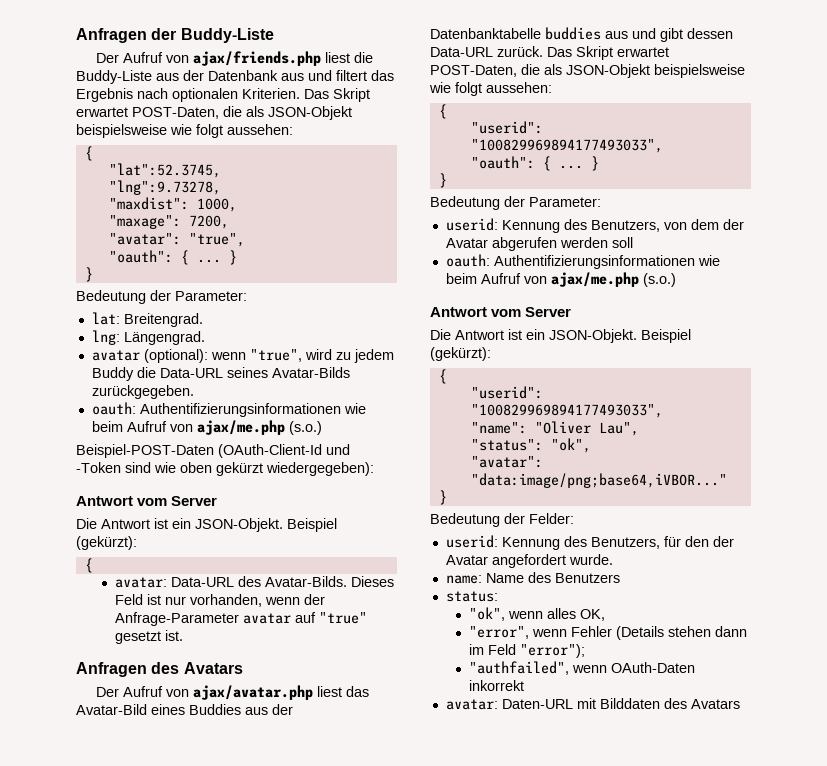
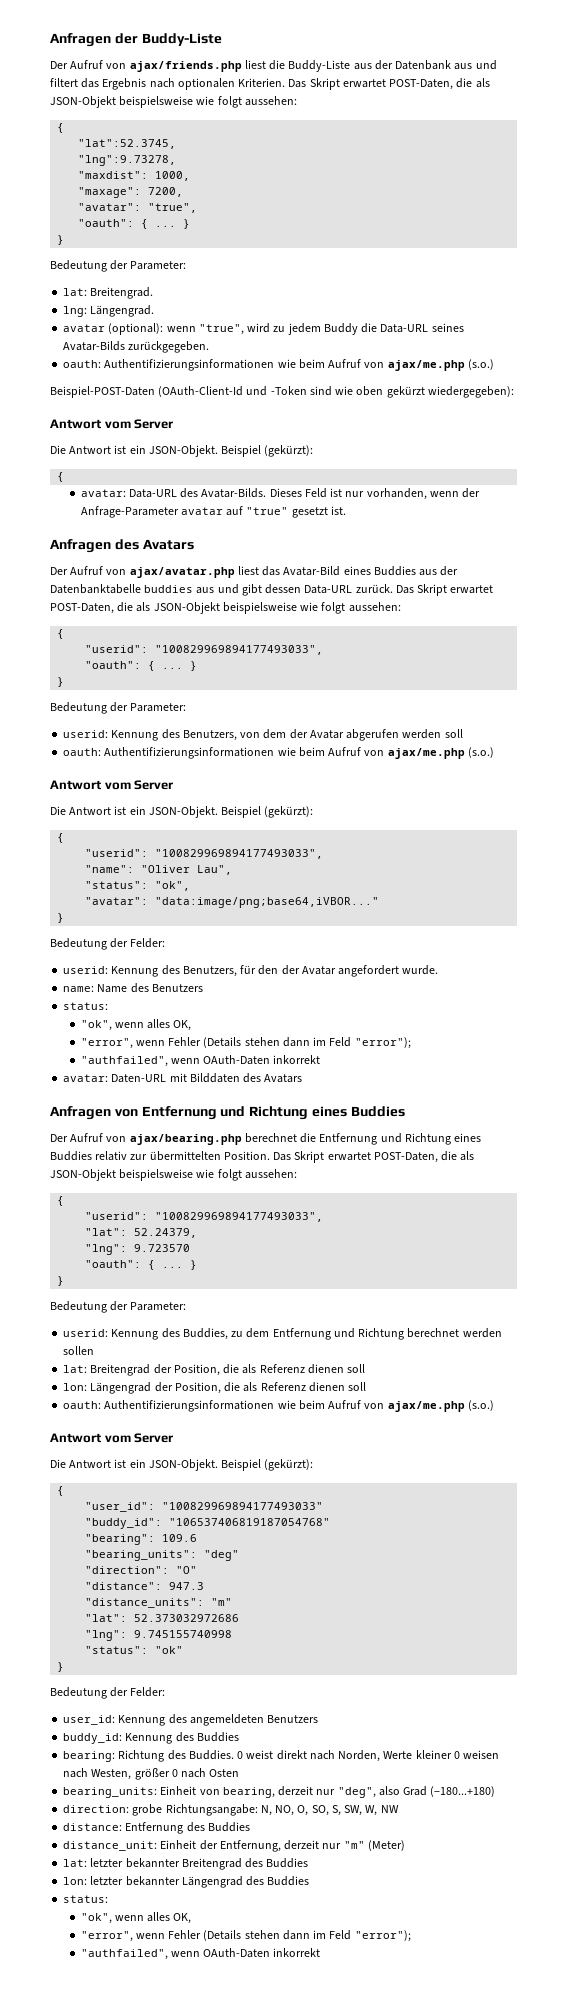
+ Anfragen von Entfernung und Richtung eines Buddies
+ Der Aufruf von ajax/bearing.php berechnet die Entfernung und Richtung eines Buddies relativ zur übermittelten Position. Das Skript erwartet POST-Daten, die als JSON-Objekt beispielsweise wie folgt aussehen:
+ {
+ "userid": "100829969894177493033",
+ "lat": 52.24379,
+ "lng": 9.723570
+ "oauth": { ... }
+ }
+ Bedeutung der Parameter:
+ userid: Kennung des Buddies, zu dem Entfernung und Richtung berechnet werden sollen
+ lat: Breitengrad der Position, die als Referenz dienen soll
+ lon: Längengrad der Position, die als Referenz dienen soll
+ oauth: Authentifizierungsinformationen wie beim Aufruf von ajax/me.php (s.o.)
+ Antwort vom Server
+ Die Antwort ist ein JSON-Objekt. Beispiel (gekürzt):
+ {
+ "user_id": "100829969894177493033"
+ "buddy_id": "106537406819187054768"
+ "bearing": 109.6
+ "bearing_units": "deg"
+ "direction": "O"
+ "distance": 947.3
+ "distance_units": "m"
+ "lat": 52.373032972686
+ "lng": 9.745155740998
+ "status": "ok"
+ }
+ Bedeutung der Felder:
+ user_id: Kennung des angemeldeten Benutzers
+ buddy_id: Kennung des Buddies
+ bearing: Richtung des Buddies. 0 weist direkt nach Norden, Werte kleiner 0 weisen nach Westen, größer 0 nach Osten
+ bearing_units: Einheit von bearing, derzeit nur "deg", also Grad (−180...+180)
+ direction: grobe Richtungsangabe: N, NO, O, SO, S, SW, W, NW
+ distance: Entfernung des Buddies
+ distance_unit: Einheit der Entfernung, derzeit nur "m" (Meter)
+ lat: letzter bekannter Breitengrad des Buddies
+ lon: letzter bekannter Längengrad des Buddies
+ status:
+ "ok", wenn alles OK,
+ "error", wenn Fehler (Details stehen dann im Feld "error");
+ "authfailed", wenn OAuth-Daten inkorrekt

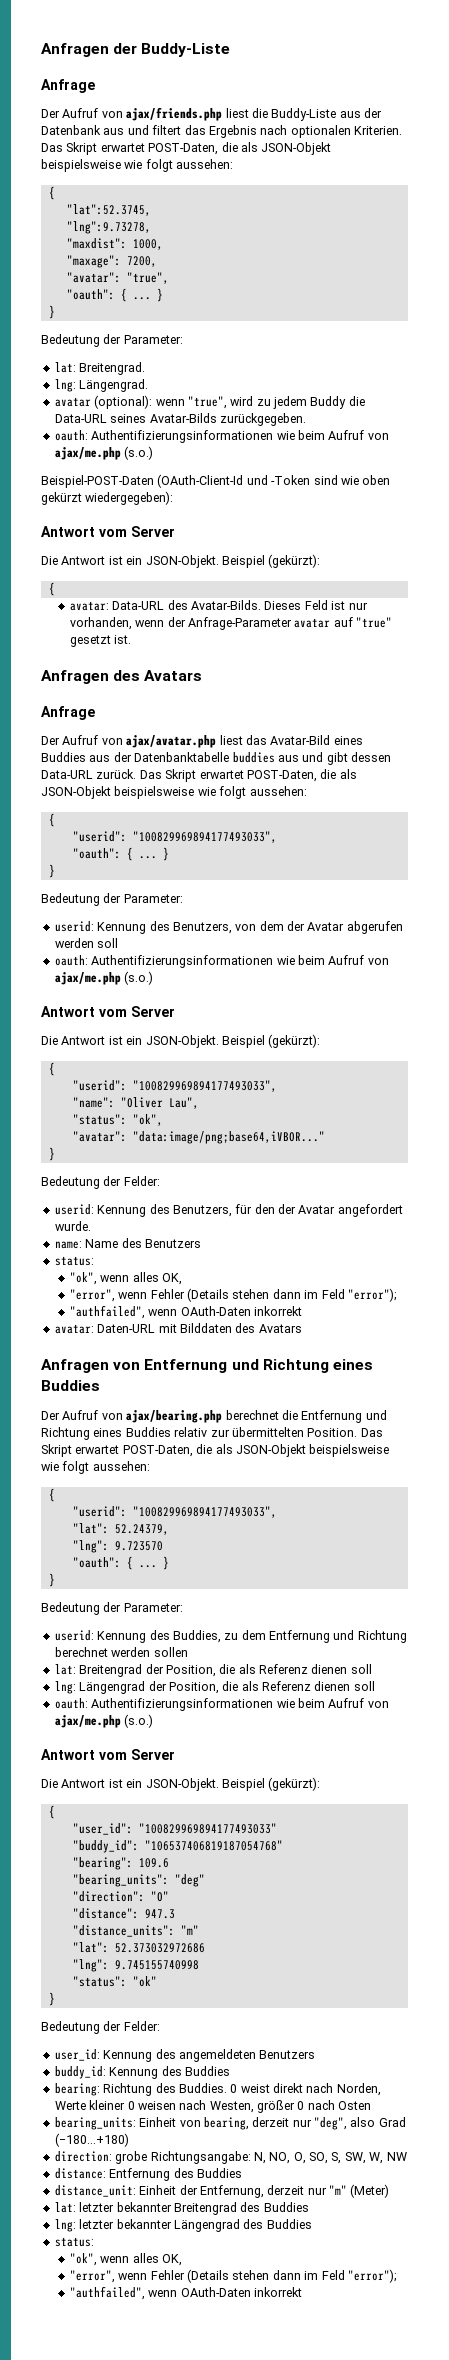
  Anfragen der Buddy-Liste
+ Anfrage
  Anfragen des Avatars
+ Anfrage
- lon: Längengrad der Position, die als Referenz dienen soll
+ lng: Längengrad der Position, die als Referenz dienen soll
- lon: letzter bekannter Längengrad des Buddies
+ lng: letzter bekannter Längengrad des Buddies

